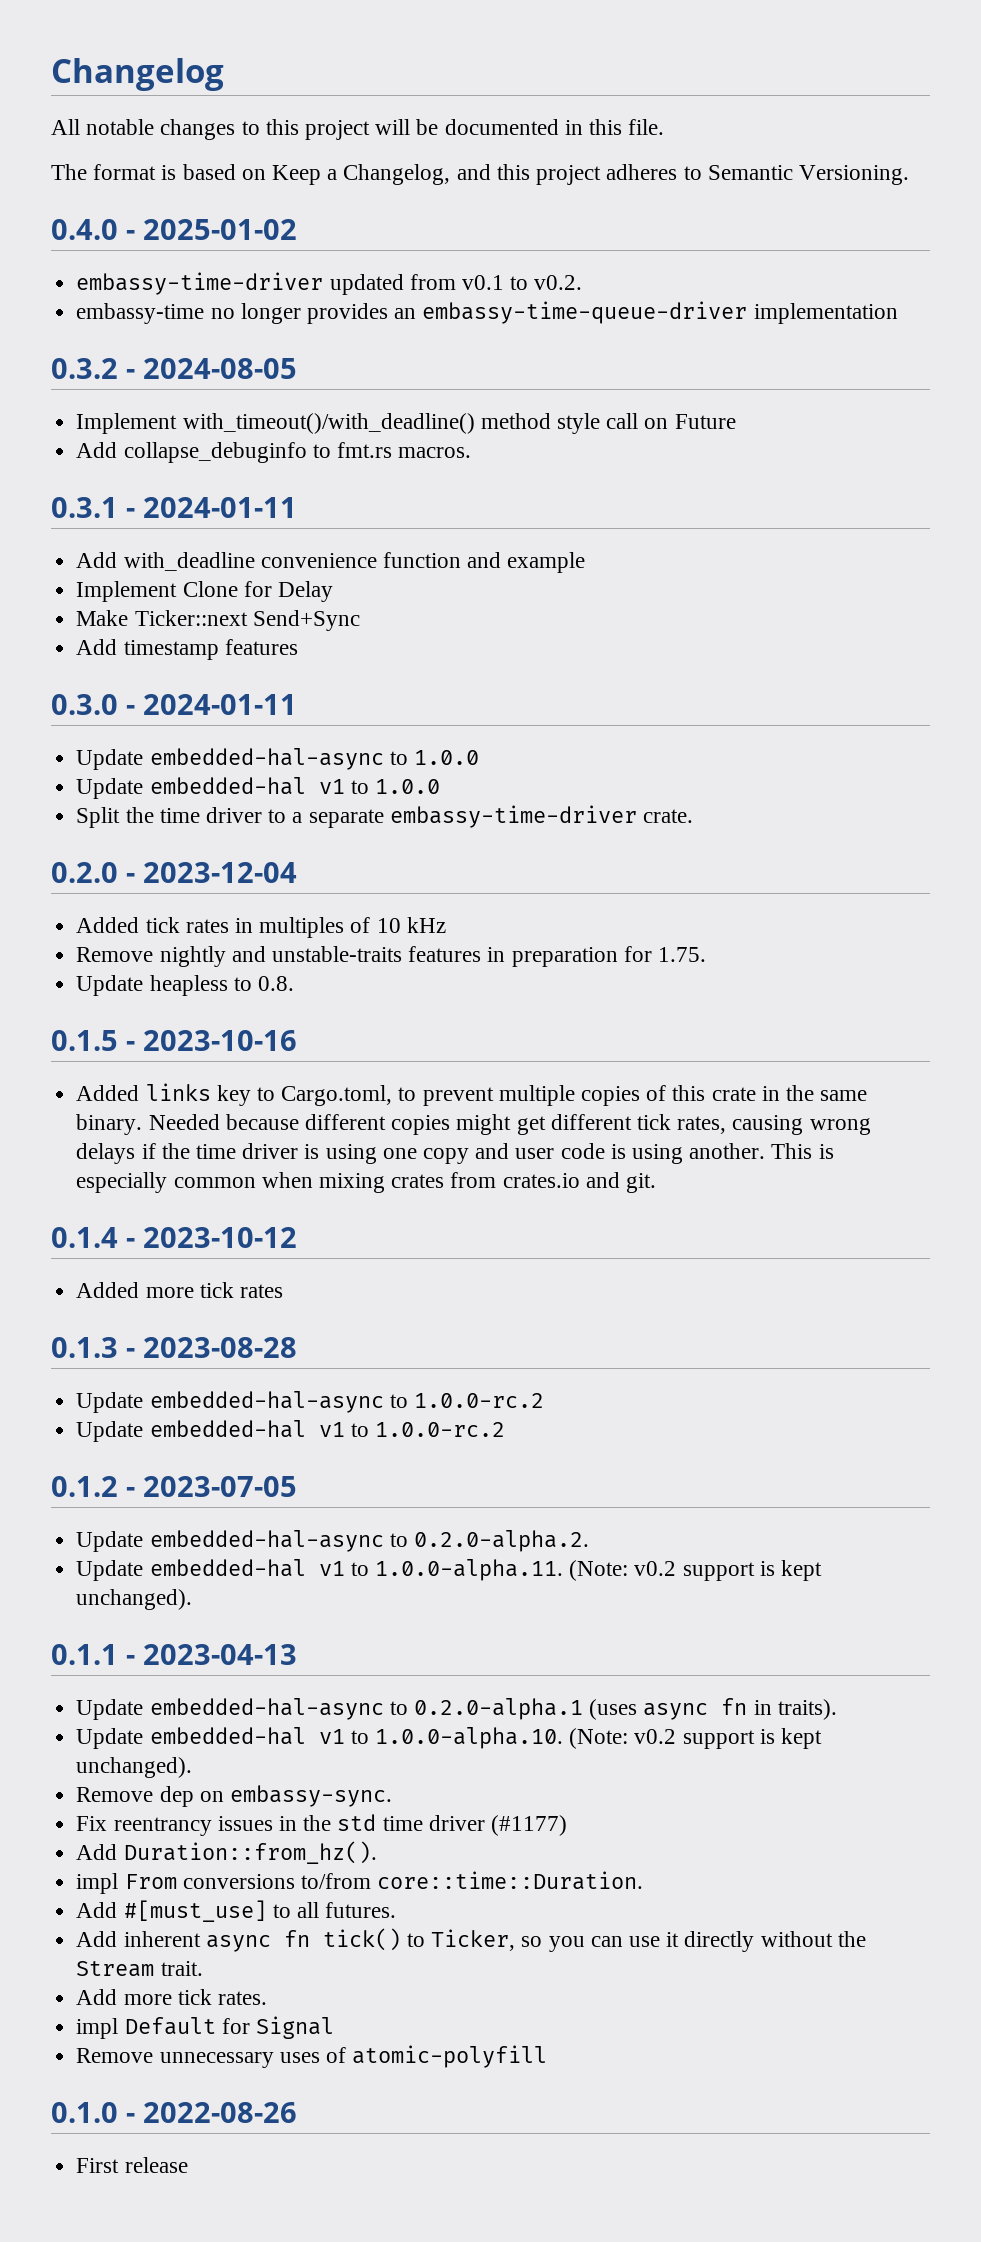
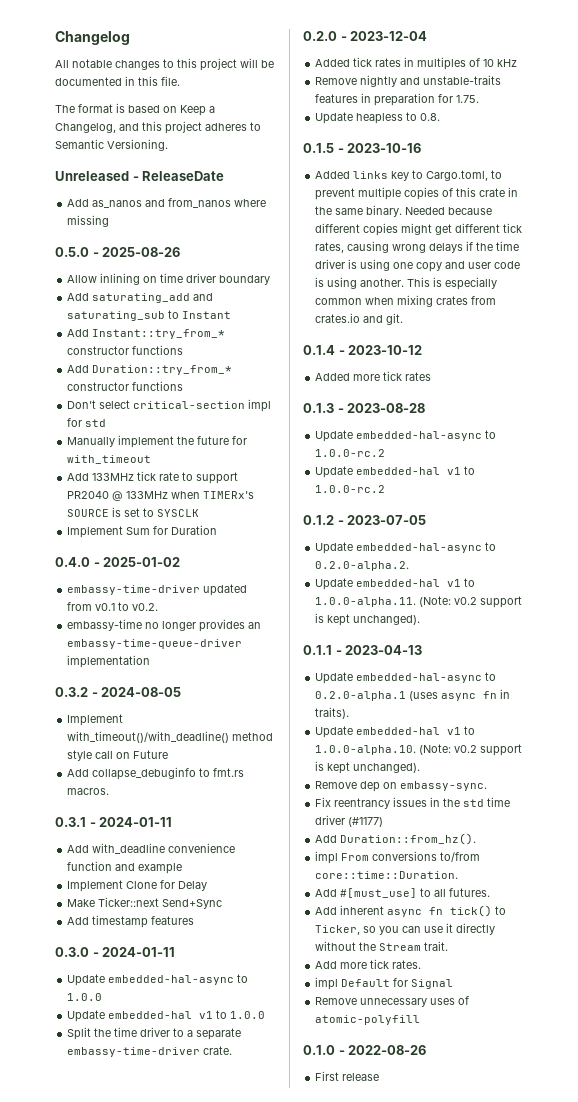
+ Unreleased - ReleaseDate
+ Add as_nanos and from_nanos where missing
+ 0.5.0 - 2025-08-26
+ Allow inlining on time driver boundary
+ Add saturating_add and saturating_sub to Instant
+ Add Instant::try_from_* constructor functions
+ Add Duration::try_from_* constructor functions
+ Don't select critical-section impl for std
+ Manually implement the future for with_timeout
+ Add 133MHz tick rate to support PR2040 @ 133MHz when TIMERx's SOURCE is set to SYSCLK
+ Implement Sum for Duration

